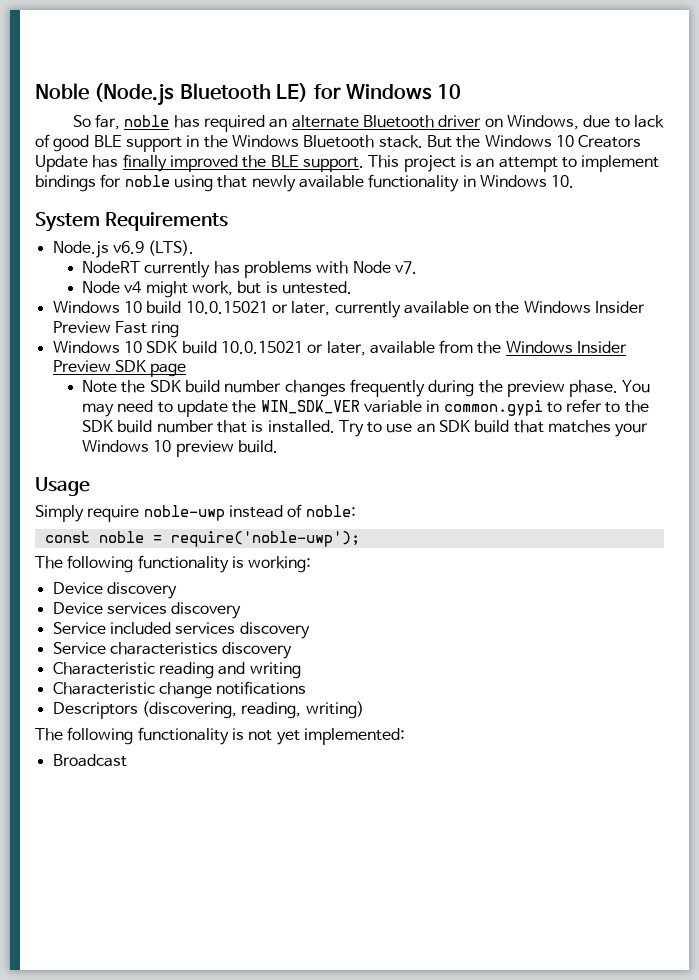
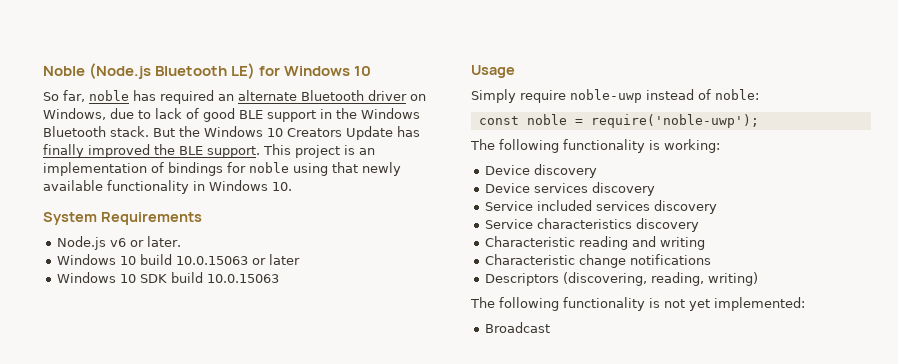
- This project is an attempt to implement bindings for noble using that newly available functionality in Windows 10.
+ This project is an implementation of bindings for noble using that newly available functionality in Windows 10.
- Node.js v6.9 (LTS).
- NodeRT currently has problems with Node v7.
- Node v4 might work, but is untested.
- Windows 10 build 10.0.15021 or later, currently available on the Windows Insider Preview Fast ring
- Windows 10 SDK build 10.0.15021 or later, available from the Windows Insider Preview SDK page
- Note the SDK build number changes frequently during the preview phase. You may need to update the WIN_SDK_VER variable in common.gypi to refer to the SDK build number that is installed. Try to use an SDK build that matches your Windows 10 preview build.
+ Node.js v6 or later.
+ Windows 10 build 10.0.15063 or later
+ Windows 10 SDK build 10.0.15063

